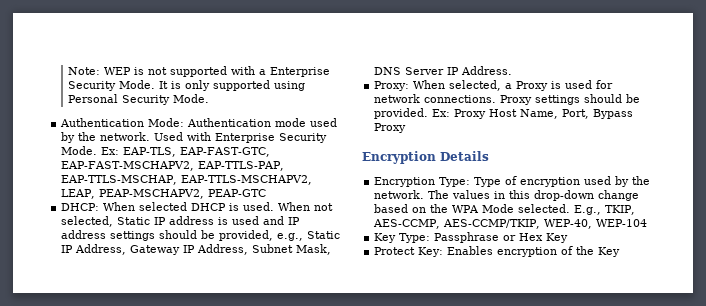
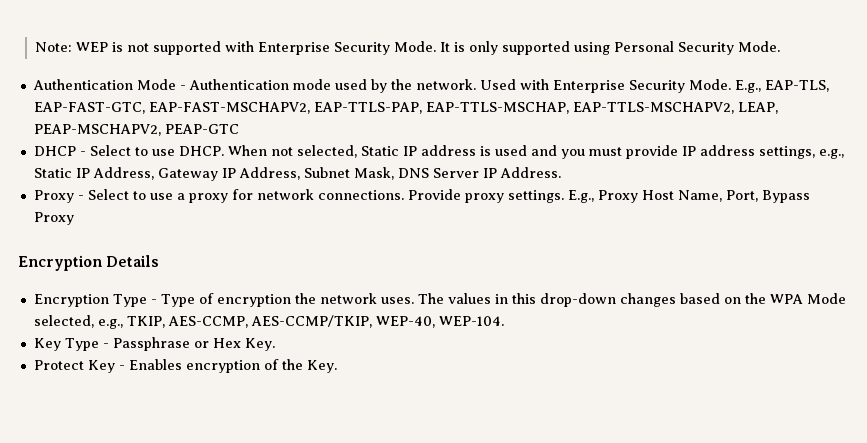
- Note: WEP is not supported with a Enterprise Security Mode.
+ Note: WEP is not supported with Enterprise Security Mode.
- Authentication Mode: Authentication mode used by the network.
+ Authentication Mode - Authentication mode used by the network.
- Ex: EAP-TLS, EAP-FAST-GTC, EAP-FAST-MSCHAPV2, EAP-TTLS-PAP, EAP-TTLS-MSCHAP, EAP-TTLS-MSCHAPV2, LEAP, PEAP-MSCHAPV2, PEAP-GTC
+ E.g., EAP-TLS, EAP-FAST-GTC, EAP-FAST-MSCHAPV2, EAP-TTLS-PAP, EAP-TTLS-MSCHAP, EAP-TTLS-MSCHAPV2, LEAP, PEAP-MSCHAPV2, PEAP-GTC
- DHCP: When selected DHCP is used.
+ DHCP - Select to use DHCP.
- When not selected, Static IP address is used and IP address settings should be provided, e.g., Static IP Address, Gateway IP Address, Subnet Mask, DNS Server IP Address.
+ When not selected, Static IP address is used and you must provide IP address settings, e.g., Static IP Address, Gateway IP Address, Subnet Mask, DNS Server IP Address.
- Proxy: When selected, a Proxy is used for network connections. Proxy settings should be provided. Ex: Proxy Host Name, Port, Bypass Proxy
+ Proxy - Select to use a proxy for network connections. Provide proxy settings. E.g., Proxy Host Name, Port, Bypass Proxy
- Encryption Type: Type of encryption used by the network.
+ Encryption Type - Type of encryption the network uses.
- The values in this drop-down change based on the WPA Mode selected. E.g., TKIP, AES-CCMP, AES-CCMP/TKIP, WEP-40, WEP-104
- Key Type: Passphrase or Hex Key
+ The values in this drop-down changes based on the WPA Mode selected, e.g., TKIP, AES-CCMP, AES-CCMP/TKIP, WEP-40, WEP-104.
+ Key Type - Passphrase or Hex Key.
- Protect Key: Enables encryption of the Key
+ Protect Key - Enables encryption of the Key.

